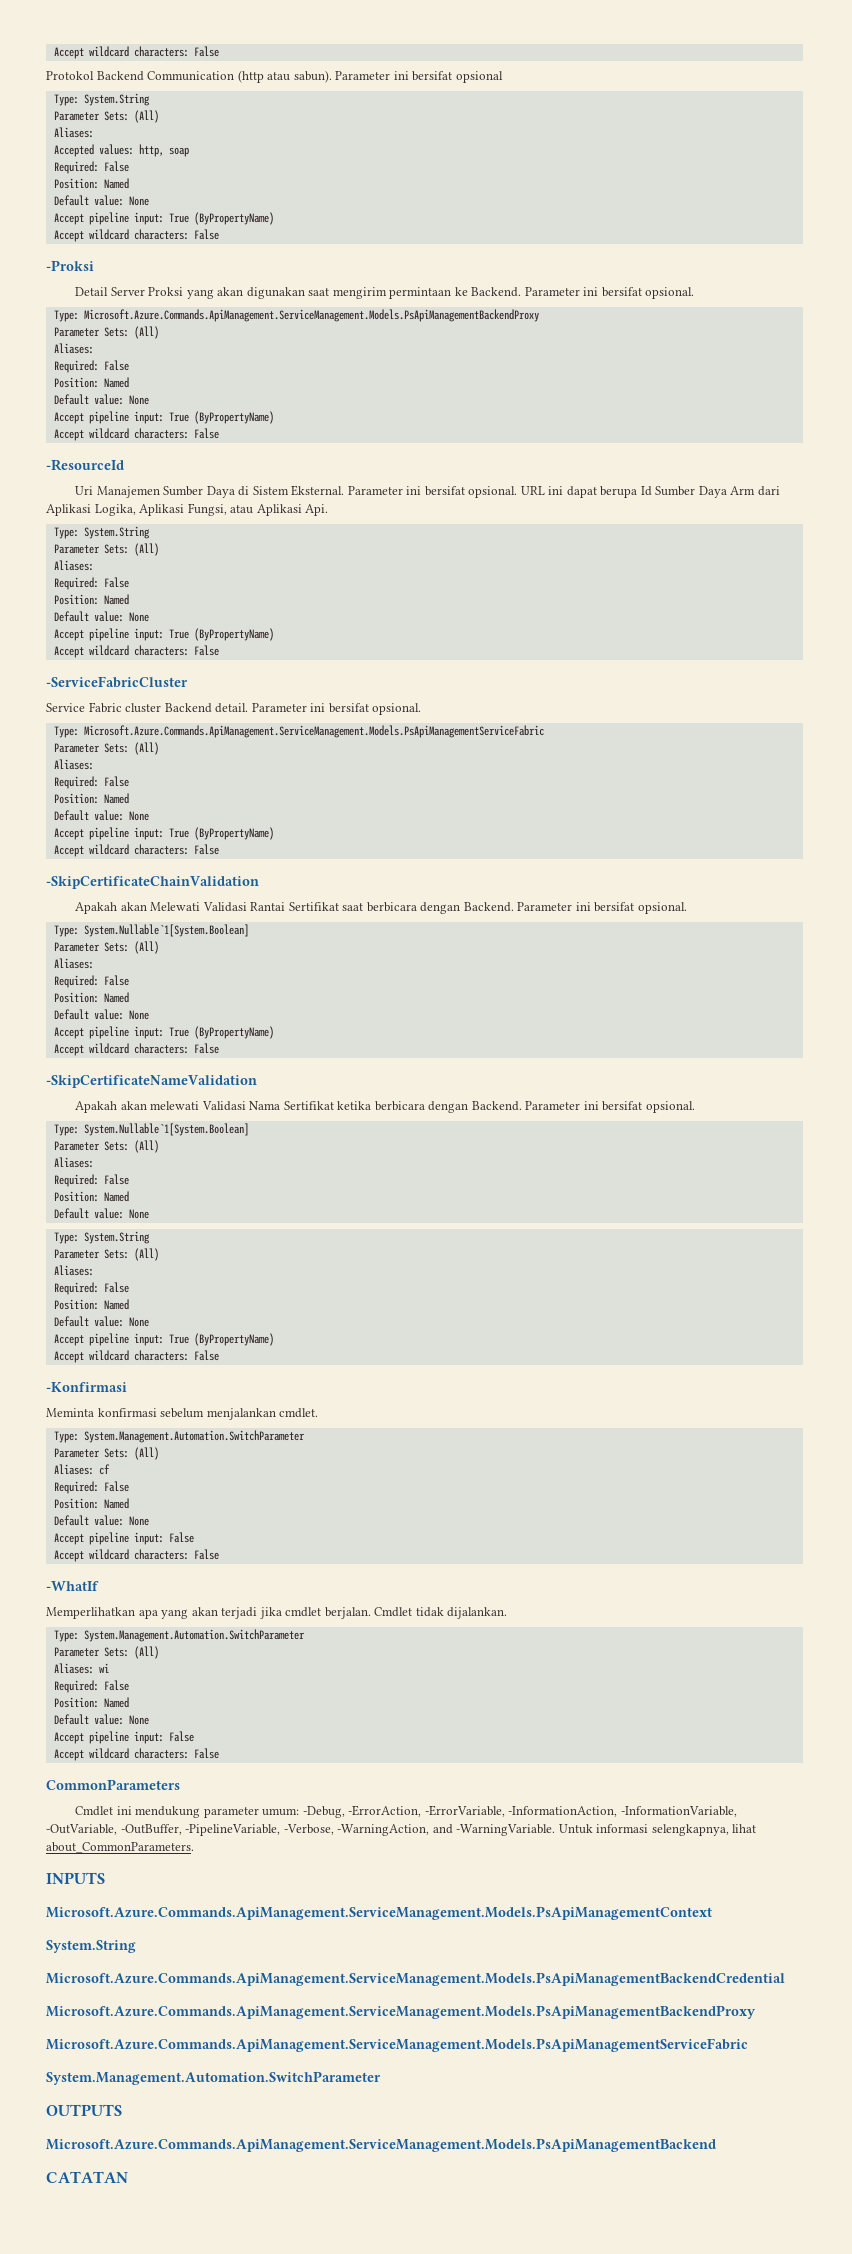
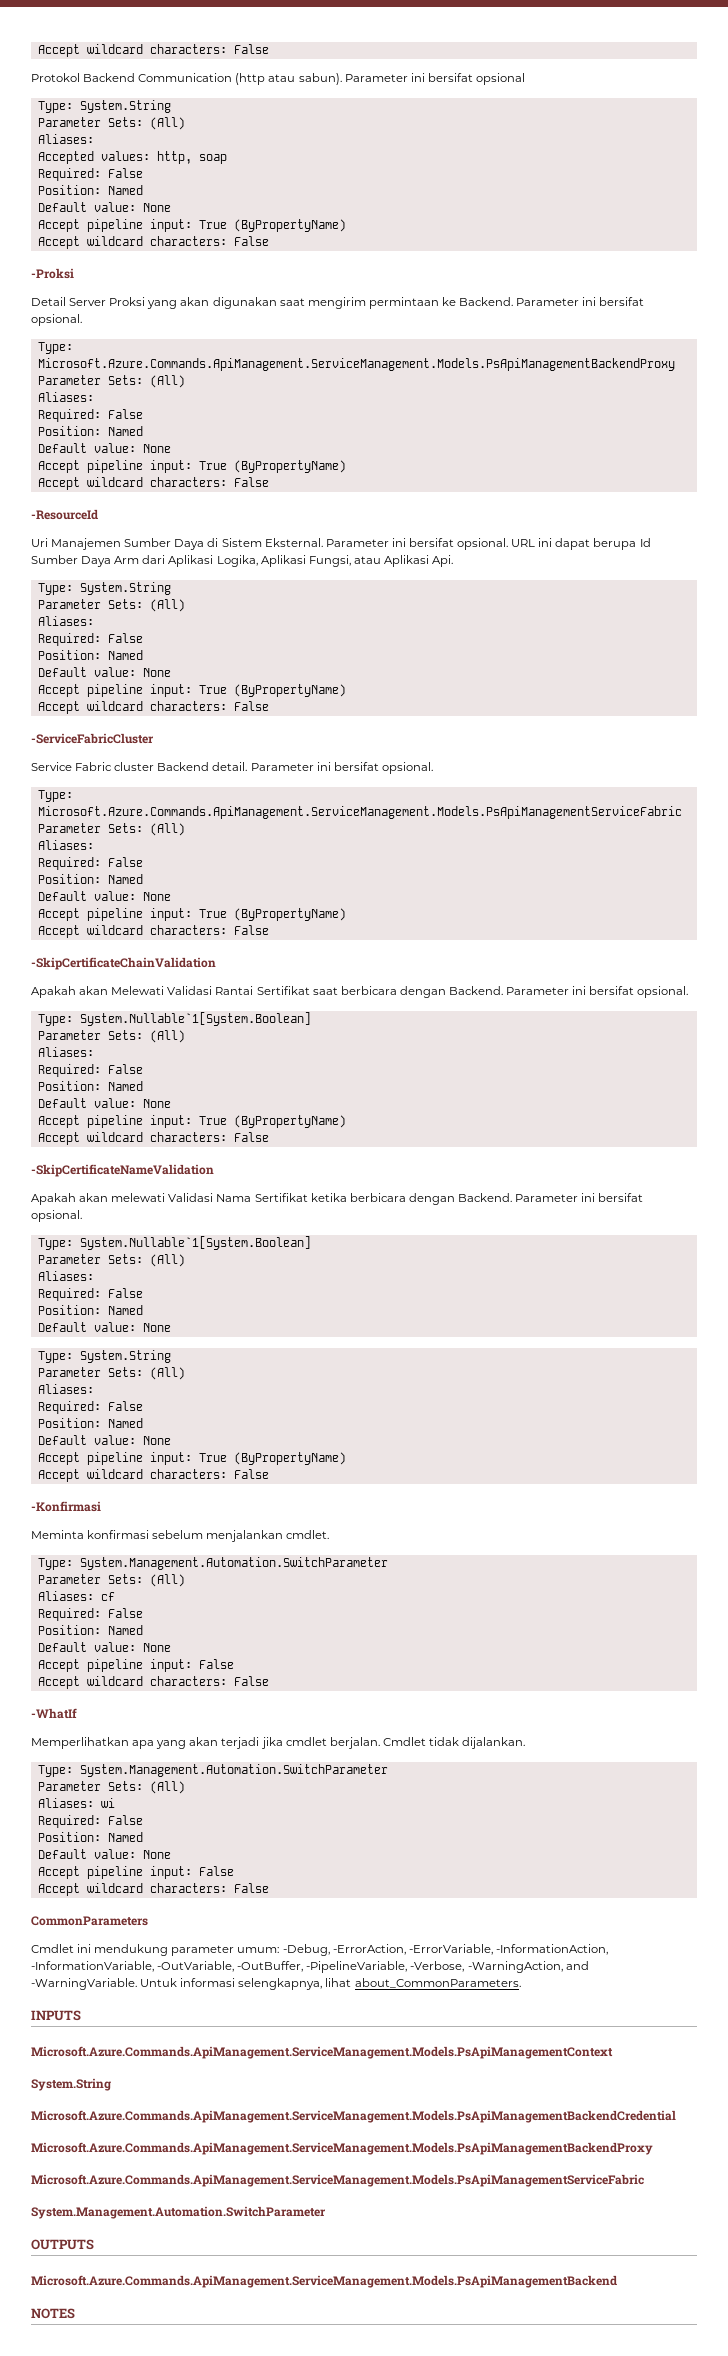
- CATATAN
+ NOTES

